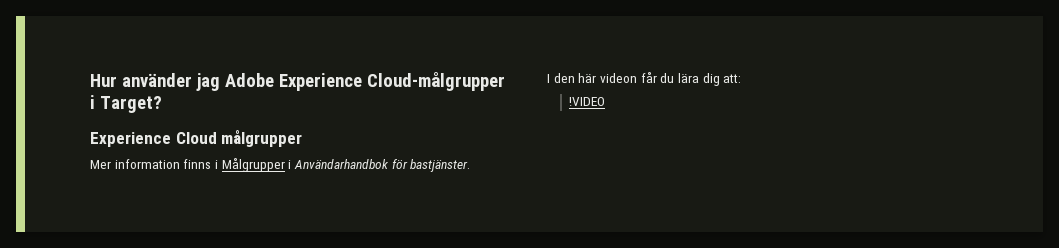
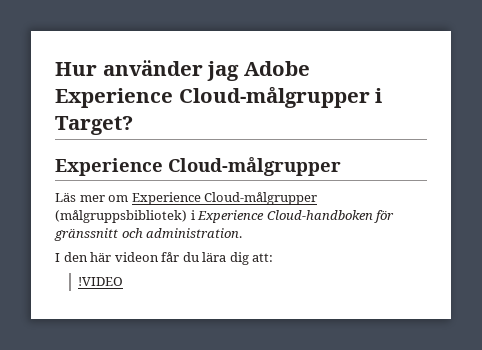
  Hur använder jag Adobe Experience Cloud-målgrupper i Target?
- Experience Cloud målgrupper
- Mer information finns i Målgrupper i Användarhandbok för bastjänster.
+ Experience Cloud-målgrupper
+ Läs mer om Experience Cloud-målgrupper (målgruppsbibliotek) i Experience Cloud-handboken för gränssnitt och administration.

